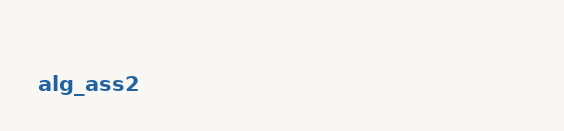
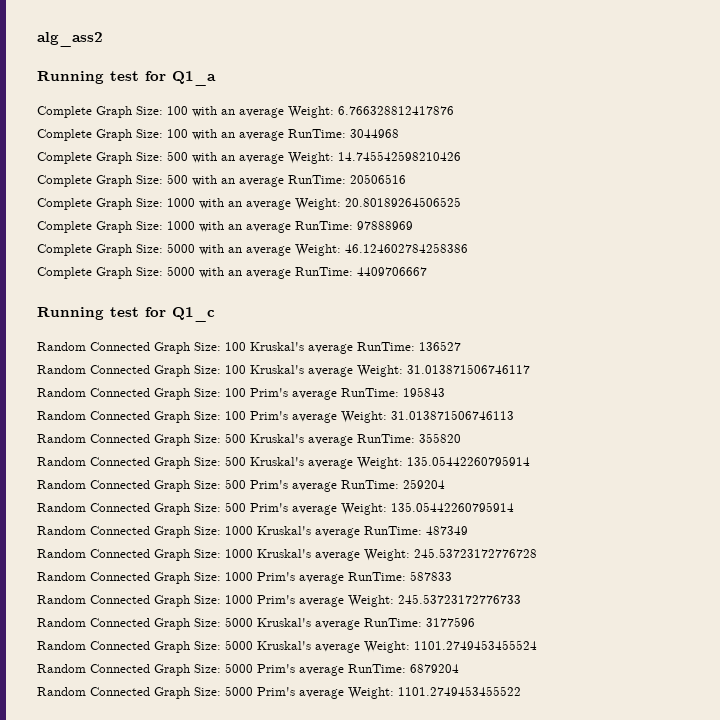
+ Running test for Q1_a
+ Complete Graph Size: 100 with an average Weight: 6.766328812417876
+ Complete Graph Size: 100 with an average RunTime: 3044968
+ Complete Graph Size: 500 with an average Weight: 14.745542598210426
+ Complete Graph Size: 500 with an average RunTime: 20506516
+ Complete Graph Size: 1000 with an average Weight: 20.80189264506525
+ Complete Graph Size: 1000 with an average RunTime: 97888969
+ Complete Graph Size: 5000 with an average Weight: 46.124602784258386
+ Complete Graph Size: 5000 with an average RunTime: 4409706667
+ Running test for Q1_c
+ Random Connected Graph Size: 100 Kruskal's average RunTime: 136527
+ Random Connected Graph Size: 100 Kruskal's average Weight: 31.013871506746117
+ Random Connected Graph Size: 100 Prim's average RunTime: 195843
+ Random Connected Graph Size: 100 Prim's average Weight: 31.013871506746113
+ Random Connected Graph Size: 500 Kruskal's average RunTime: 355820
+ Random Connected Graph Size: 500 Kruskal's average Weight: 135.05442260795914
+ Random Connected Graph Size: 500 Prim's average RunTime: 259204
+ Random Connected Graph Size: 500 Prim's average Weight: 135.05442260795914
+ Random Connected Graph Size: 1000 Kruskal's average RunTime: 487349
+ Random Connected Graph Size: 1000 Kruskal's average Weight: 245.53723172776728
+ Random Connected Graph Size: 1000 Prim's average RunTime: 587833
+ Random Connected Graph Size: 1000 Prim's average Weight: 245.53723172776733
+ Random Connected Graph Size: 5000 Kruskal's average RunTime: 3177596
+ Random Connected Graph Size: 5000 Kruskal's average Weight: 1101.2749453455524
+ Random Connected Graph Size: 5000 Prim's average RunTime: 6879204
+ Random Connected Graph Size: 5000 Prim's average Weight: 1101.2749453455522

